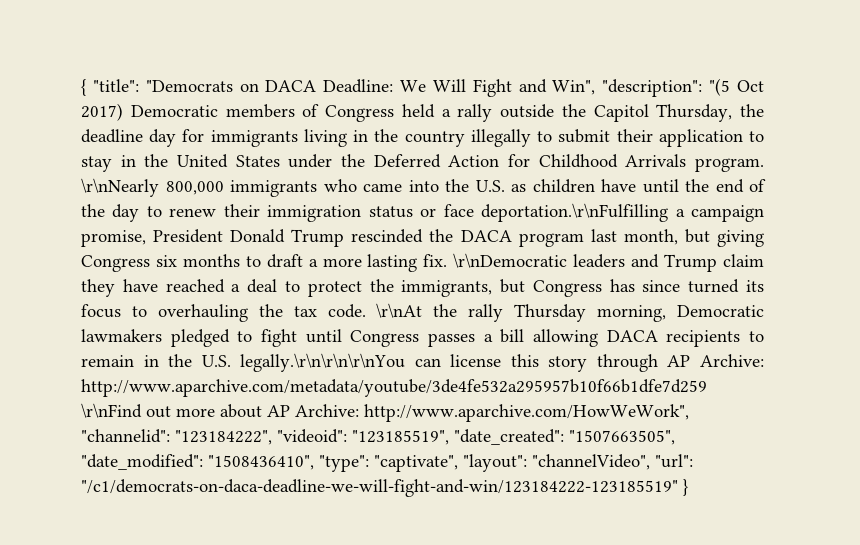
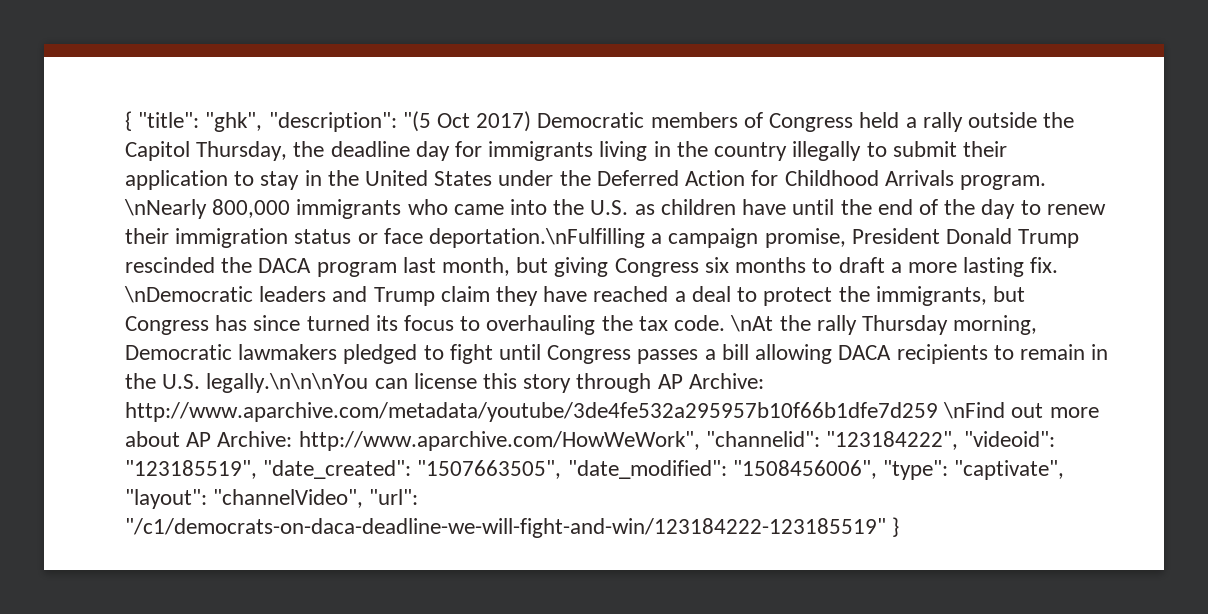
- { "title": "Democrats on DACA Deadline: We Will Fight and Win", "description": "(5 Oct 2017) Democratic members of Congress held a rally outside the Capitol Thursday, the deadline day for immigrants living in the country illegally to submit their application to stay in the United States under the Deferred Action for Childhood Arrivals program.
+ { "title": "ghk", "description": "(5 Oct 2017) Democratic members of Congress held a rally outside the Capitol Thursday, the deadline day for immigrants living in the country illegally to submit their application to stay in the United States under the Deferred Action for Childhood Arrivals program.
- \r\nNearly 800,000 immigrants who came into the U.S. as children have until the end of the day to renew their immigration status or face deportation.\r\nFulfilling a campaign promise, President Donald Trump rescinded the DACA program last month, but giving Congress six months to draft a more lasting fix.
+ \nNearly 800,000 immigrants who came into the U.S. as children have until the end of the day to renew their immigration status or face deportation.\nFulfilling a campaign promise, President Donald Trump rescinded the DACA program last month, but giving Congress six months to draft a more lasting fix.
- \r\nDemocratic leaders and Trump claim they have reached a deal to protect the immigrants, but Congress has since turned its focus to overhauling the tax code.
+ \nDemocratic leaders and Trump claim they have reached a deal to protect the immigrants, but Congress has since turned its focus to overhauling the tax code.
- \r\nAt the rally Thursday morning, Democratic lawmakers pledged to fight until Congress passes a bill allowing DACA recipients to remain in the U.S. legally.\r\n\r\n\r\nYou can license this story through AP Archive: http://www.aparchive.com/metadata/youtube/3de4fe532a295957b10f66b1dfe7d259 \r\nFind out more about AP Archive: http://www.aparchive.com/HowWeWork", "channelid": "123184222", "videoid": "123185519", "date_created": "1507663505", "date_modified": "1508436410", "type": "captivate", "layout": "channelVideo", "url": "/c1/democrats-on-daca-deadline-we-will-fight-and-win/123184222-123185519" }
+ \nAt the rally Thursday morning, Democratic lawmakers pledged to fight until Congress passes a bill allowing DACA recipients to remain in the U.S. legally.\n\n\nYou can license this story through AP Archive: http://www.aparchive.com/metadata/youtube/3de4fe532a295957b10f66b1dfe7d259 \nFind out more about AP Archive: http://www.aparchive.com/HowWeWork", "channelid": "123184222", "videoid": "123185519", "date_created": "1507663505", "date_modified": "1508456006", "type": "captivate", "layout": "channelVideo", "url": "/c1/democrats-on-daca-deadline-we-will-fight-and-win/123184222-123185519" }

